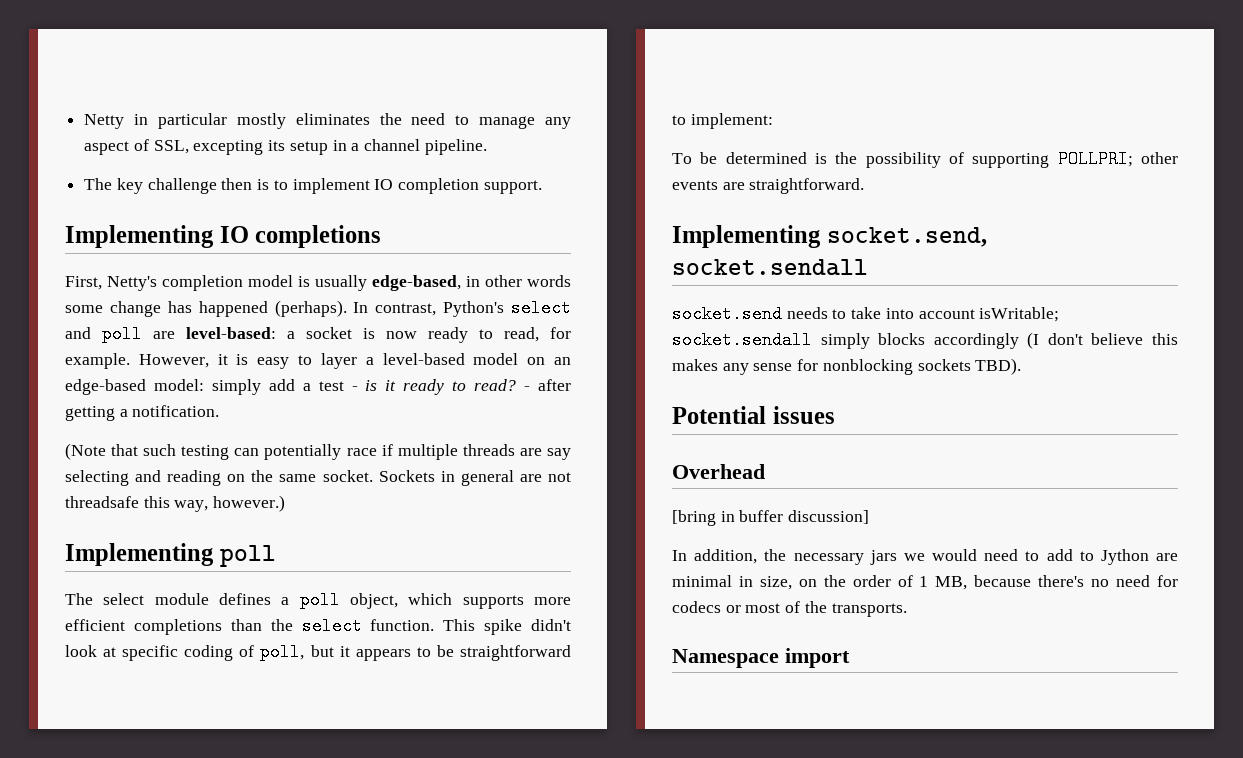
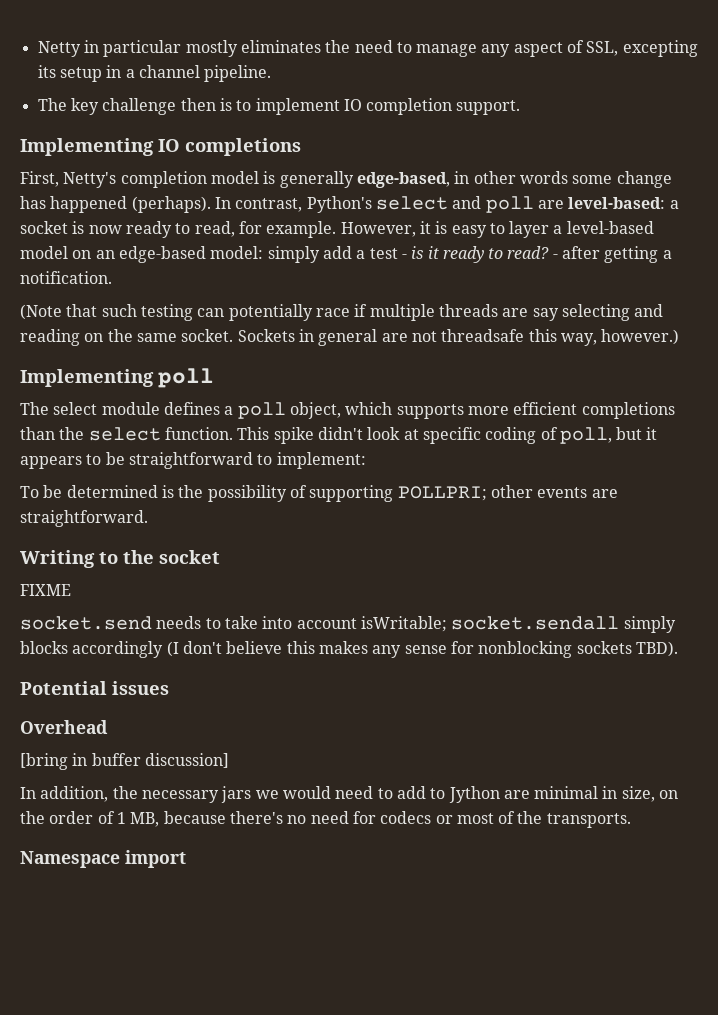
- First, Netty's completion model is usually edge-based, in other words some change has happened (perhaps).
+ First, Netty's completion model is generally edge-based, in other words some change has happened (perhaps).
- Implementing socket.send, socket.sendall
+ Writing to the socket
+ FIXME

